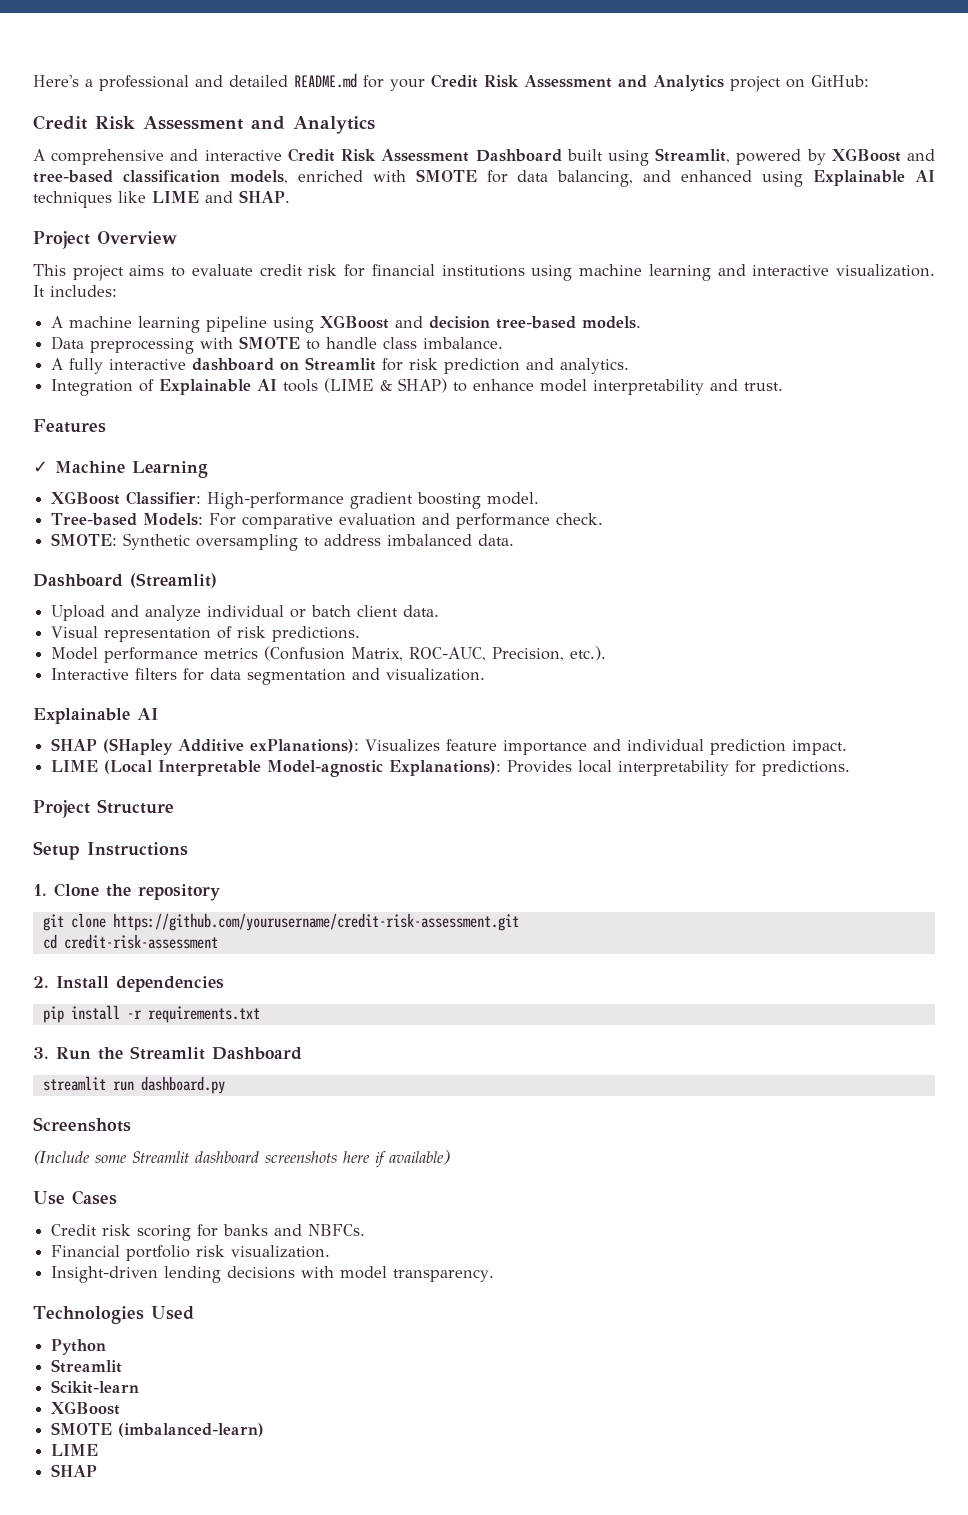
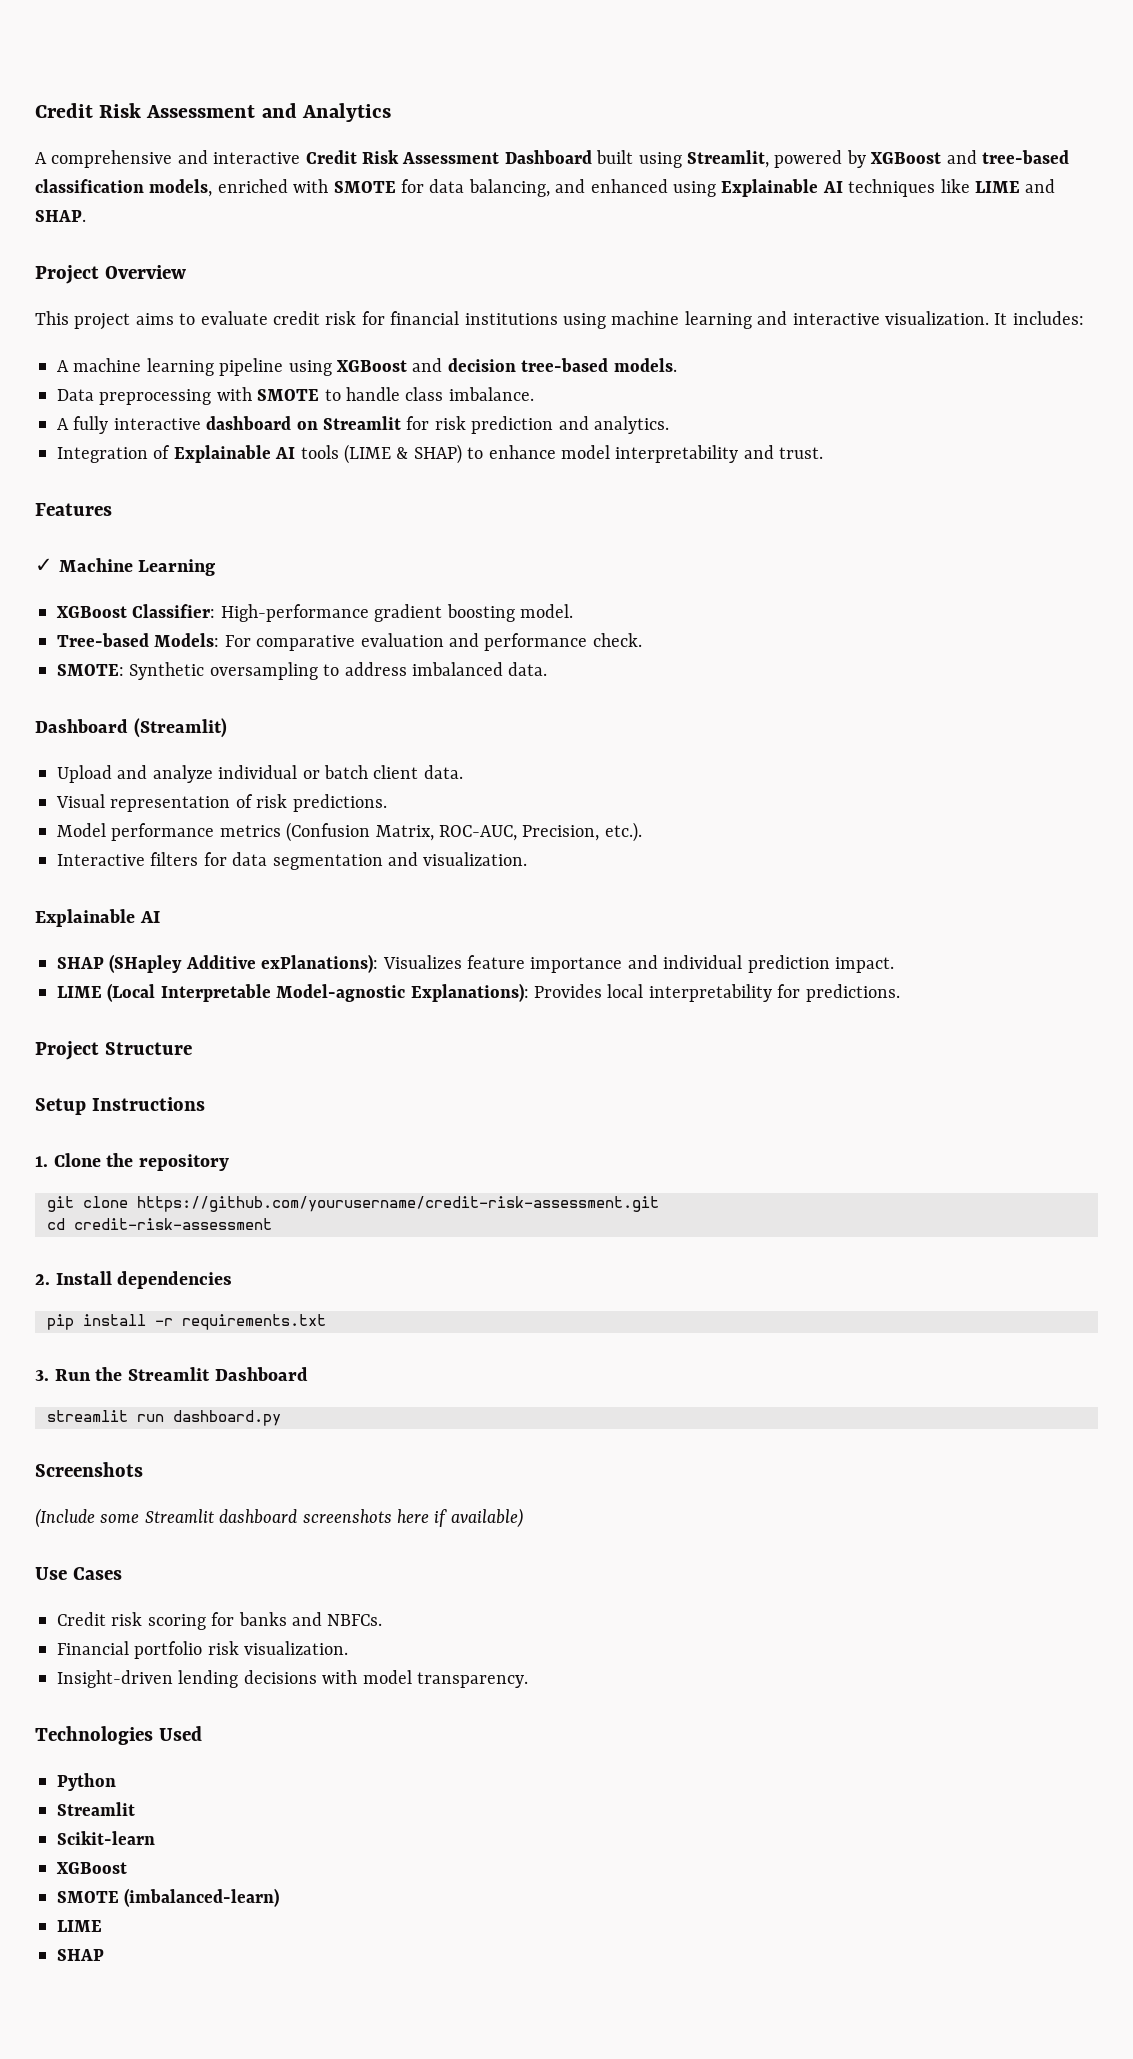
- Here's a professional and detailed README.md for your Credit Risk Assessment and Analytics project on GitHub:

